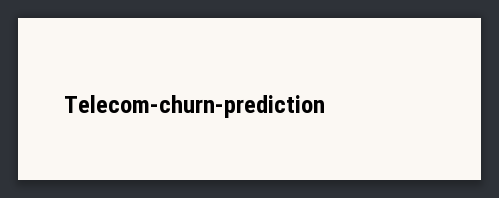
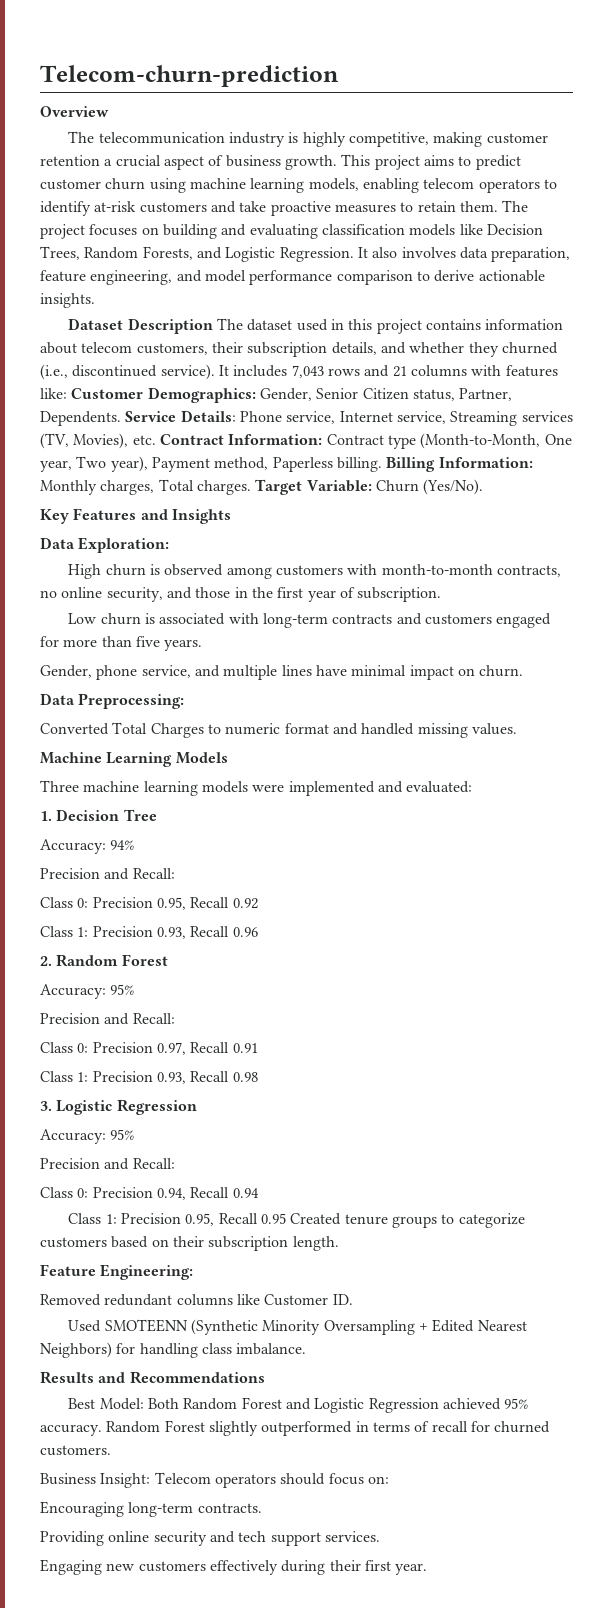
+ Overview
+ The telecommunication industry is highly competitive, making customer retention a crucial aspect of business growth. This project aims to predict customer churn using machine learning models, enabling telecom operators to identify at-risk customers and take proactive measures to retain them. The project focuses on building and evaluating classification models like Decision Trees, Random Forests, and Logistic Regression. It also involves data preparation, feature engineering, and model performance comparison to derive actionable insights.
+ Dataset Description The dataset used in this project contains information about telecom customers, their subscription details, and whether they churned (i.e., discontinued service). It includes 7,043 rows and 21 columns with features like: Customer Demographics: Gender, Senior Citizen status, Partner, Dependents. Service Details: Phone service, Internet service, Streaming services (TV, Movies), etc. Contract Information: Contract type (Month-to-Month, One year, Two year), Payment method, Paperless billing. Billing Information: Monthly charges, Total charges. Target Variable: Churn (Yes/No).
+ Key Features and Insights
+ Data Exploration:
+ High churn is observed among customers with month-to-month contracts, no online security, and those in the first year of subscription.
+ Low churn is associated with long-term contracts and customers engaged for more than five years.
+ Gender, phone service, and multiple lines have minimal impact on churn.
+ Data Preprocessing:
+ Converted Total Charges to numeric format and handled missing values.
+ Machine Learning Models
+ Three machine learning models were implemented and evaluated:
+ 1. Decision Tree
+ Accuracy: 94%
+ Precision and Recall:
+ Class 0: Precision 0.95, Recall 0.92
+ Class 1: Precision 0.93, Recall 0.96
+ 2. Random Forest
+ Accuracy: 95%
+ Precision and Recall:
+ Class 0: Precision 0.97, Recall 0.91
+ Class 1: Precision 0.93, Recall 0.98
+ 3. Logistic Regression
+ Accuracy: 95%
+ Precision and Recall:
+ Class 0: Precision 0.94, Recall 0.94
+ Class 1: Precision 0.95, Recall 0.95 Created tenure groups to categorize customers based on their subscription length.
+ Feature Engineering:
+ Removed redundant columns like Customer ID.
+ Used SMOTEENN (Synthetic Minority Oversampling + Edited Nearest Neighbors) for handling class imbalance.
+ Results and Recommendations
+ Best Model: Both Random Forest and Logistic Regression achieved 95% accuracy. Random Forest slightly outperformed in terms of recall for churned customers.
+ Business Insight: Telecom operators should focus on:
+ Encouraging long-term contracts.
+ Providing online security and tech support services.
+ Engaging new customers effectively during their first year.

